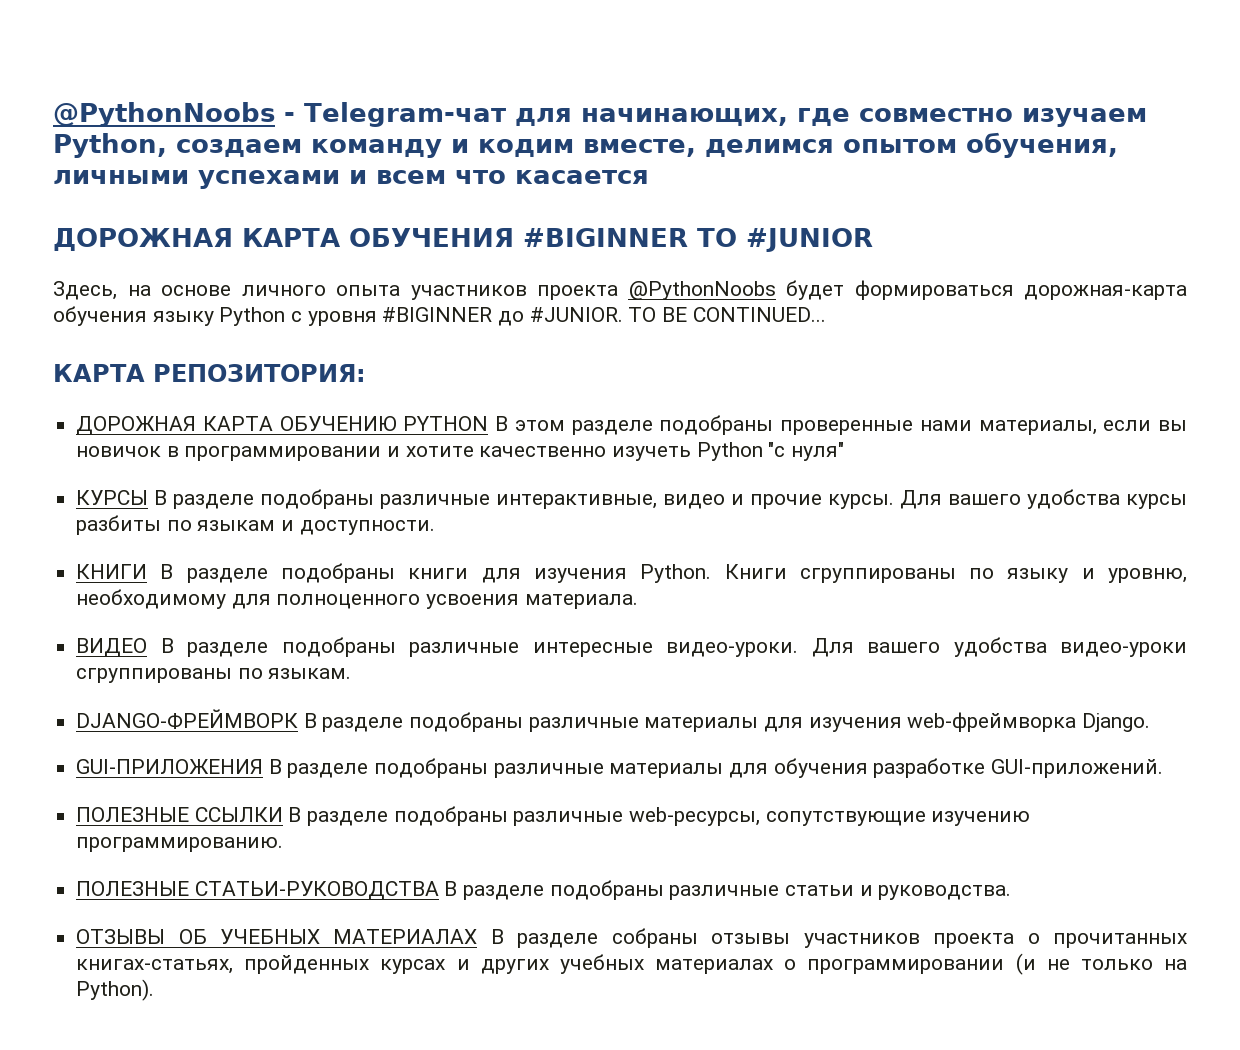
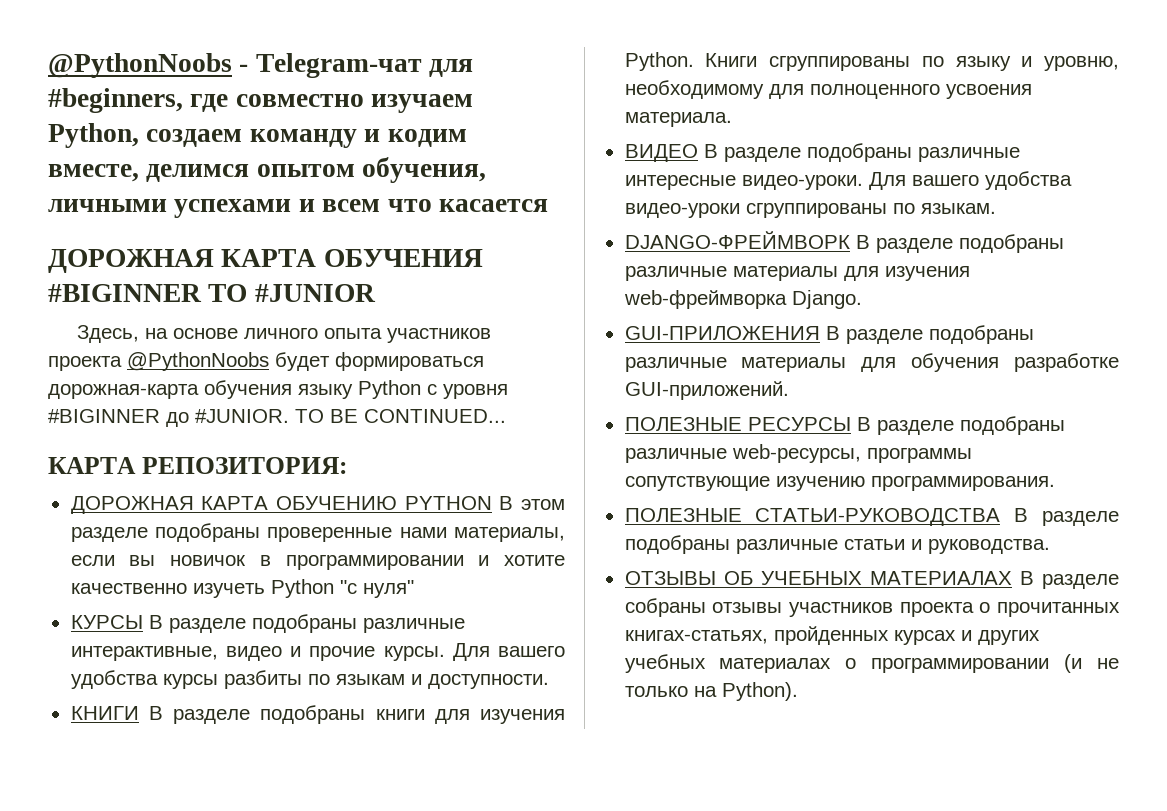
- @PythonNoobs - Telegram-чат для начинающих, где совместно изучаем Python, создаем команду и кодим вместе, делимся опытом обучения, личными успехами и всем что касается
+ @PythonNoobs - Telegram-чат для #beginners, где совместно изучаем Python, создаем команду и кодим вместе, делимся опытом обучения, личными успехами и всем что касается
- ПОЛЕЗНЫЕ ССЫЛКИ В разделе подобраны различные web-ресурсы, сопутствующие изучению программированию.
+ ПОЛЕЗНЫЕ РЕСУРСЫ В разделе подобраны различные web-ресурсы, программы сопутствующие изучению программирования.

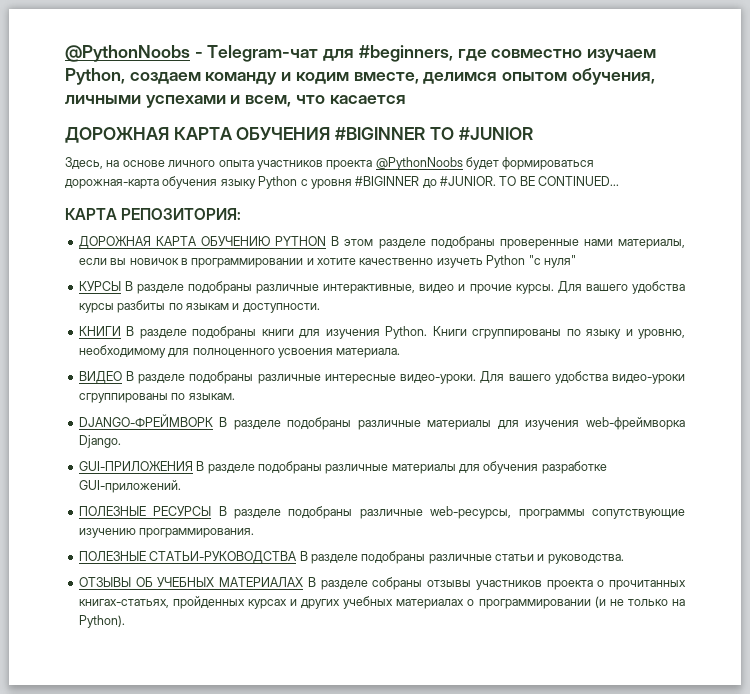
- @PythonNoobs - Telegram-чат для #beginners, где совместно изучаем Python, создаем команду и кодим вместе, делимся опытом обучения, личными успехами и всем что касается
+ @PythonNoobs - Telegram-чат для #beginners, где совместно изучаем Python, создаем команду и кодим вместе, делимся опытом обучения, личными успехами и всем, что касается

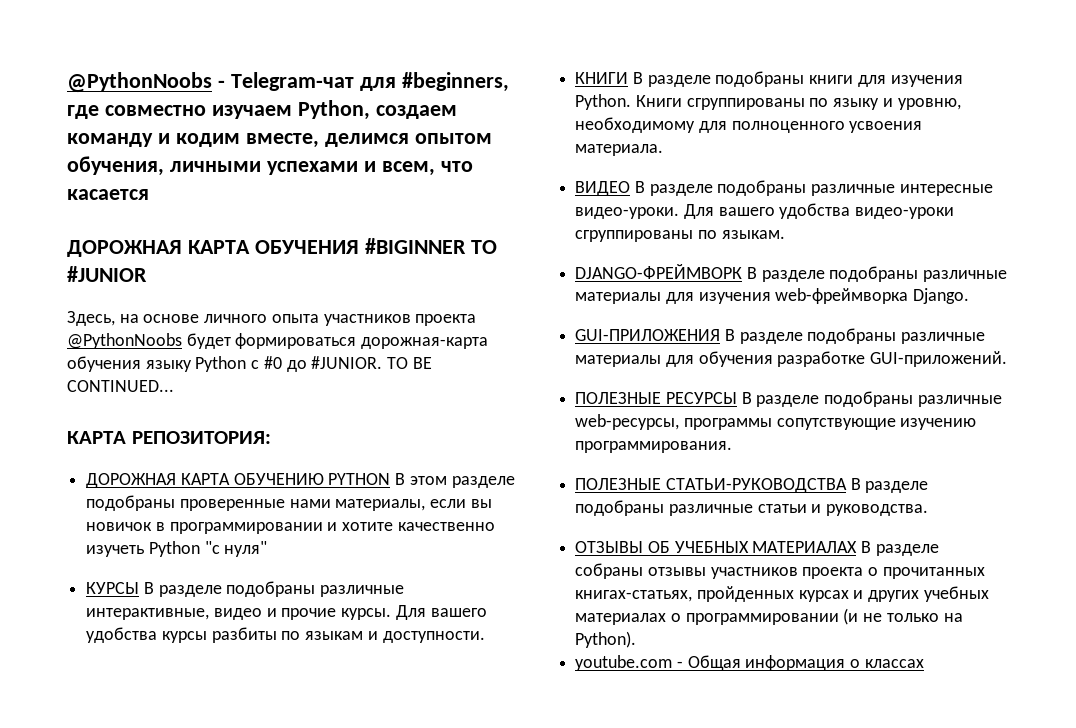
- Здесь, на основе личного опыта участников проекта @PythonNoobs будет формироваться дорожная-карта обучения языку Python с уровня #BIGINNER до #JUNIOR.
+ Здесь, на основе личного опыта участников проекта @PythonNoobs будет формироваться дорожная-карта обучения языку Python с #0 до #JUNIOR.
+ youtube.com - Общая информация о классах

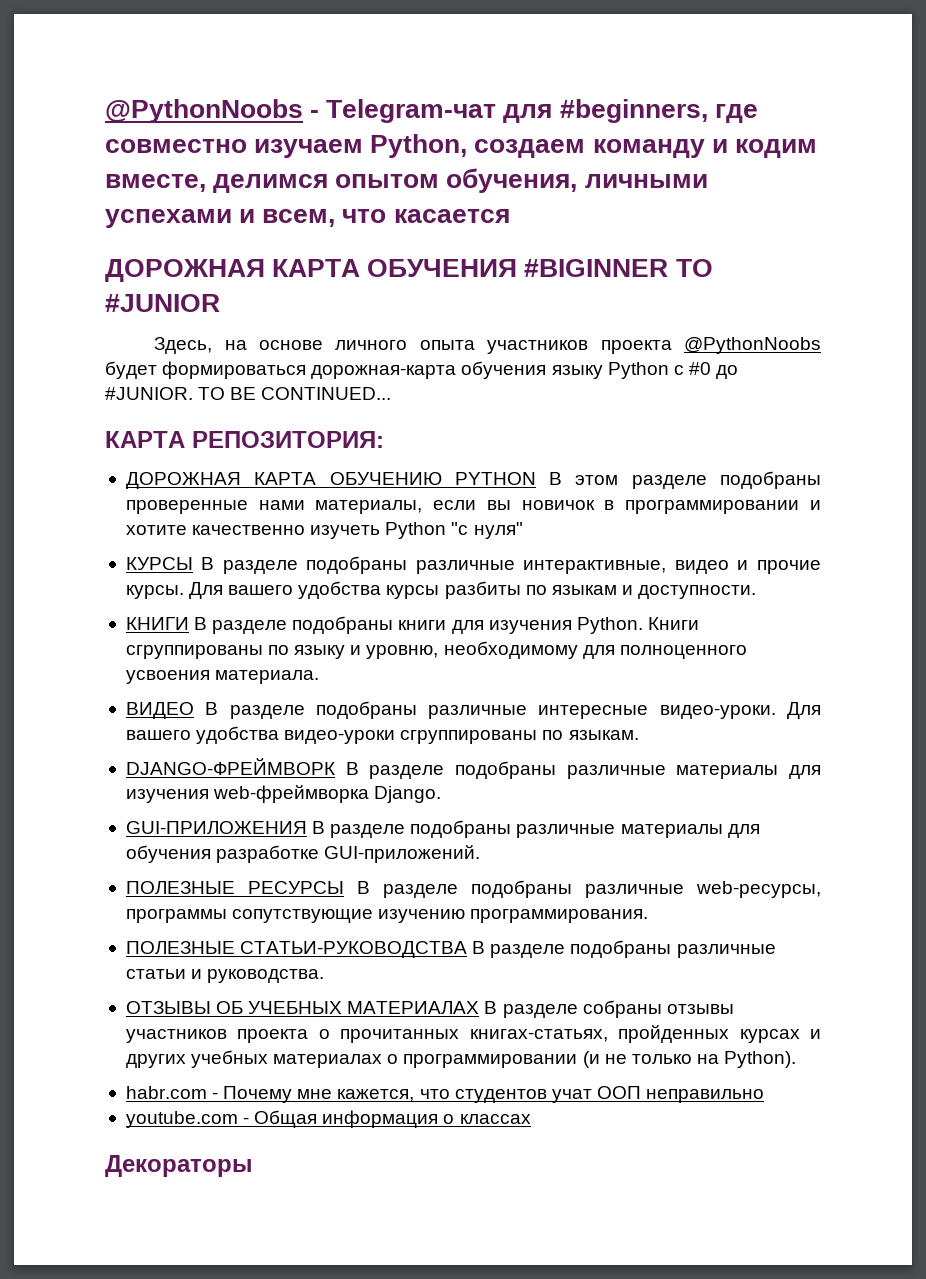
+ habr.com - Почему мне кажется, что студентов учат ООП неправильно
+ Декораторы

